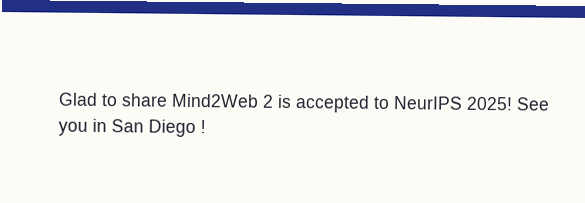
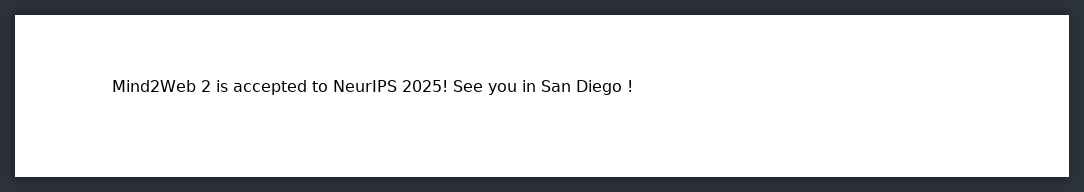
- Glad to share Mind2Web 2 is accepted to NeurIPS 2025!
+ Mind2Web 2 is accepted to NeurIPS 2025!

